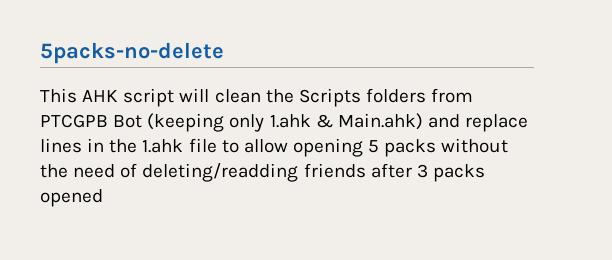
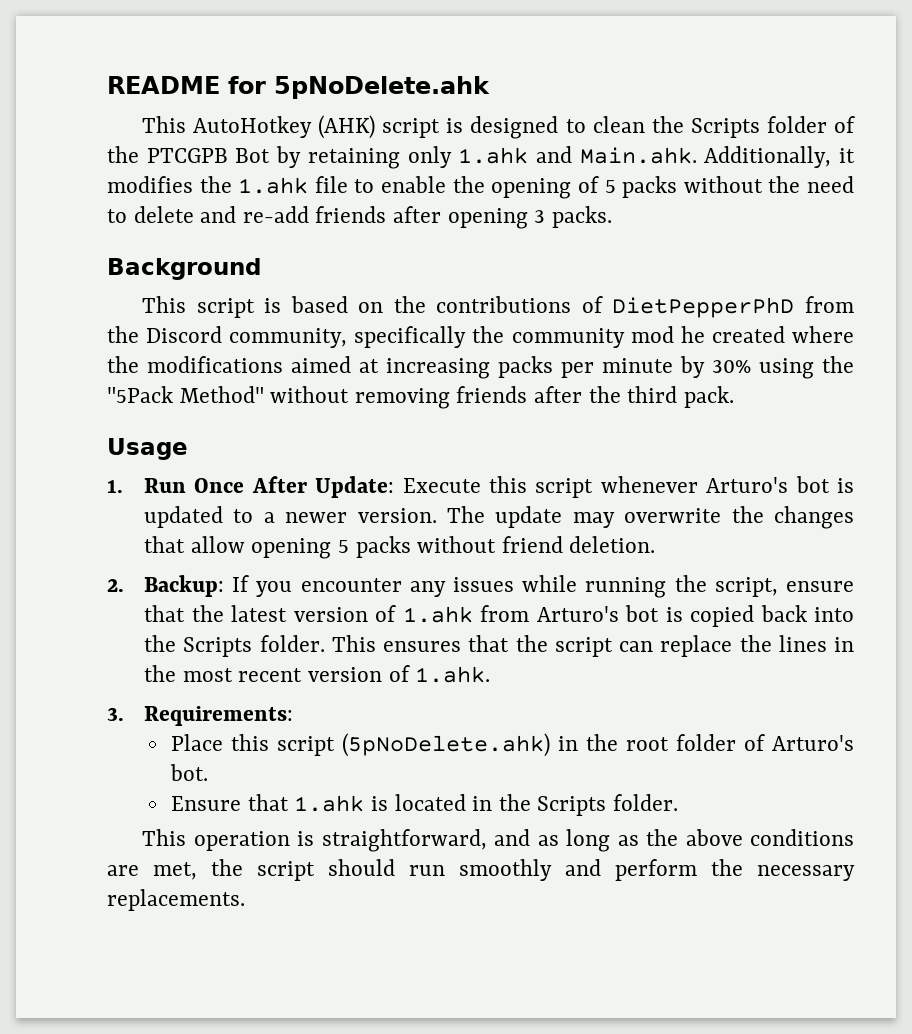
- 5packs-no-delete
- This AHK script will clean the Scripts folders from PTCGPB Bot (keeping only 1.ahk & Main.ahk) and replace lines in the 1.ahk file to allow opening 5 packs without the need of deleting/readding friends after 3 packs opened
+ README for 5pNoDelete.ahk
+ This AutoHotkey (AHK) script is designed to clean the Scripts folder of the PTCGPB Bot by retaining only 1.ahk and Main.ahk. Additionally, it modifies the 1.ahk file to enable the opening of 5 packs without the need to delete and re-add friends after opening 3 packs.
+ Background
+ This script is based on the contributions of DietPepperPhD from the Discord community, specifically the community mod he created where the modifications aimed at increasing packs per minute by 30% using the "5Pack Method" without removing friends after the third pack.
+ Usage
+ 1. Run Once After Update: Execute this script whenever Arturo's bot is updated to a newer version. The update may overwrite the changes that allow opening 5 packs without friend deletion.
+ 2. Backup: If you encounter any issues while running the script, ensure that the latest version of 1.ahk from Arturo's bot is copied back into the Scripts folder. This ensures that the script can replace the lines in the most recent version of 1.ahk.
+ 3. Requirements:
+ Place this script (5pNoDelete.ahk) in the root folder of Arturo's bot.
+ Ensure that 1.ahk is located in the Scripts folder.
+ This operation is straightforward, and as long as the above conditions are met, the script should run smoothly and perform the necessary replacements.

